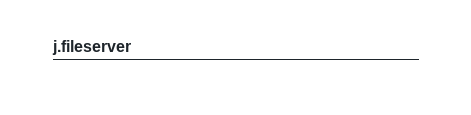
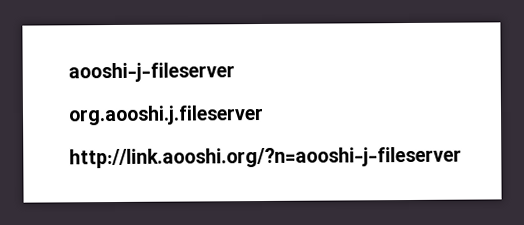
- j.fileserver
+ aooshi-j-fileserver
+ org.aooshi.j.fileserver
+ http://link.aooshi.org/?n=aooshi-j-fileserver

